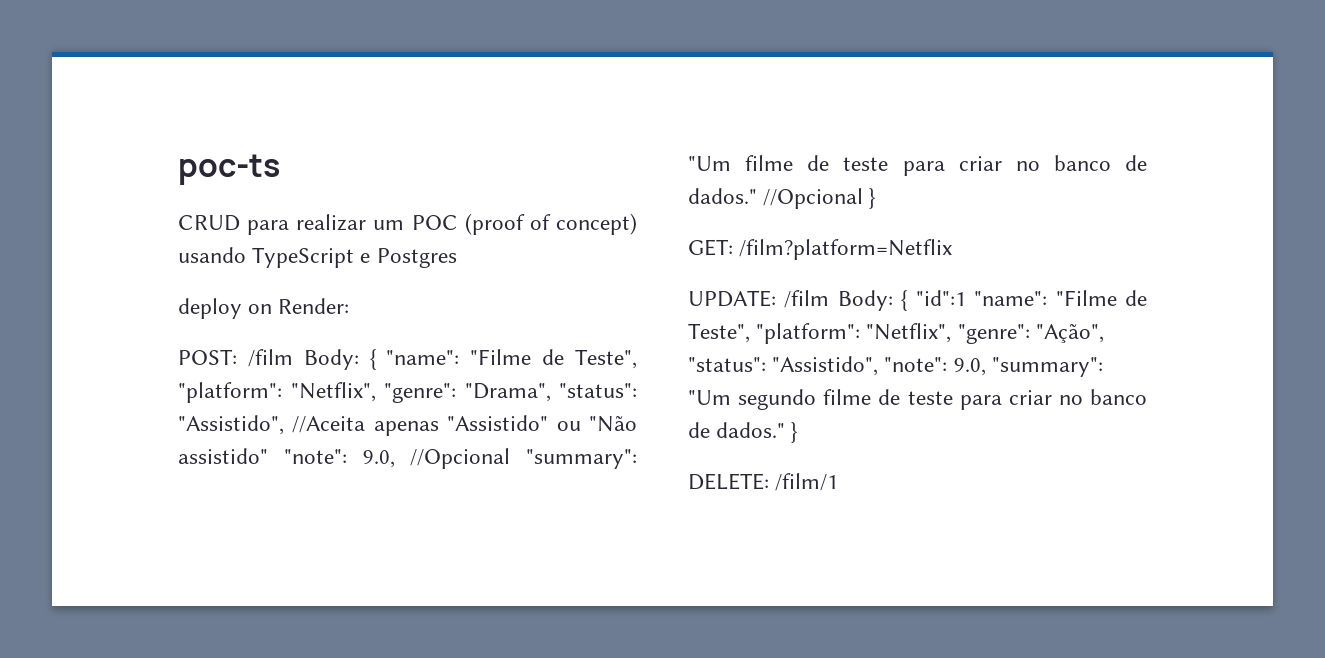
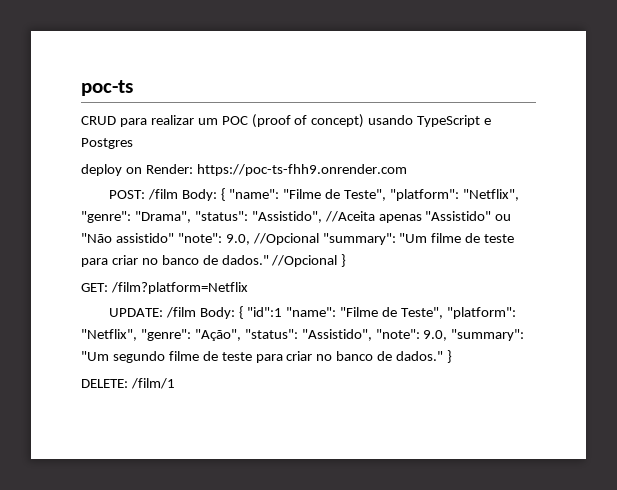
- deploy on Render:
+ deploy on Render: https://poc-ts-fhh9.onrender.com

